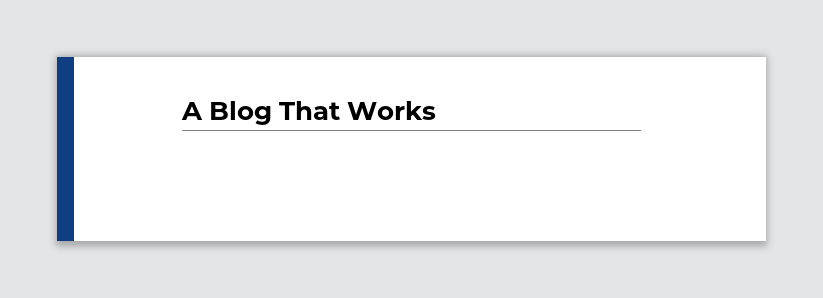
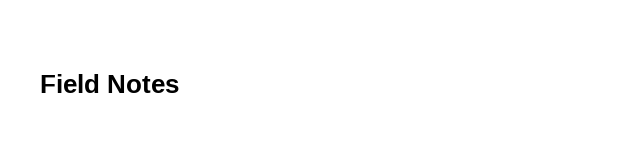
- A Blog That Works
+ Field Notes

